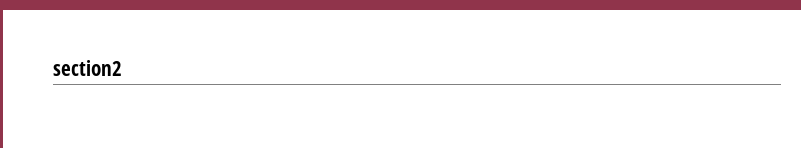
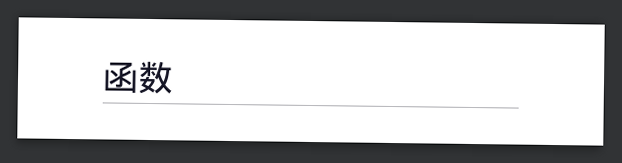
- section2
+ 函数

